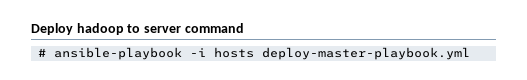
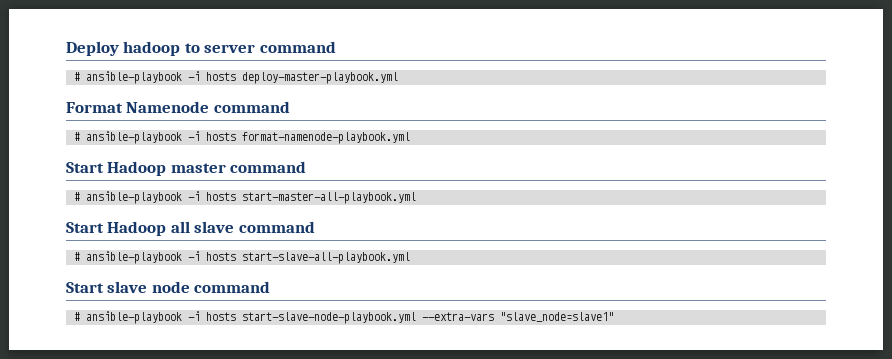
+ Format Namenode command
+ # ansible-playbook -i hosts format-namenode-playbook.yml
+ Start Hadoop master command
+ # ansible-playbook -i hosts start-master-all-playbook.yml
+ Start Hadoop all slave command
+ # ansible-playbook -i hosts start-slave-all-playbook.yml
+ Start slave node command
+ # ansible-playbook -i hosts start-slave-node-playbook.yml --extra-vars "slave_node=slave1"

